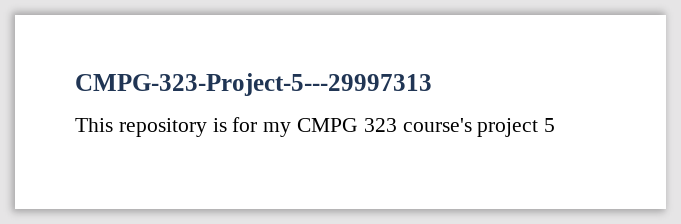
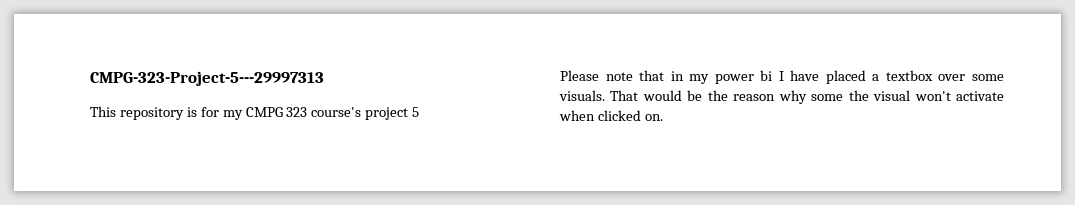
+ Please note that in my power bi I have placed a textbox over some visuals. That would be the reason why some the visual won't activate when clicked on.

